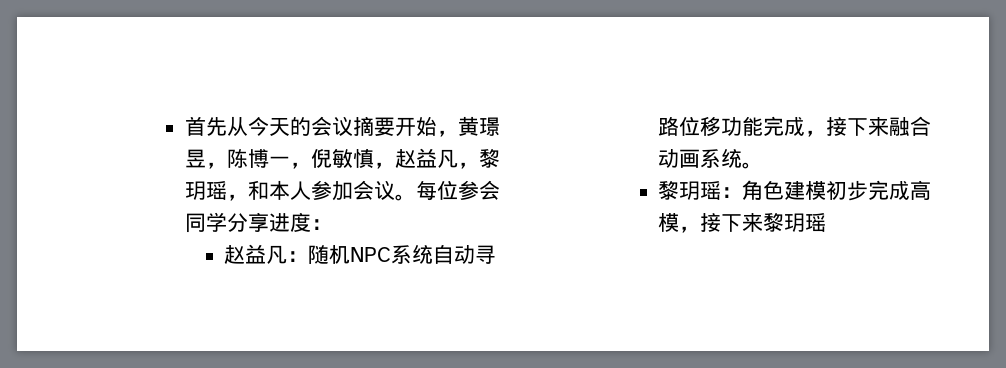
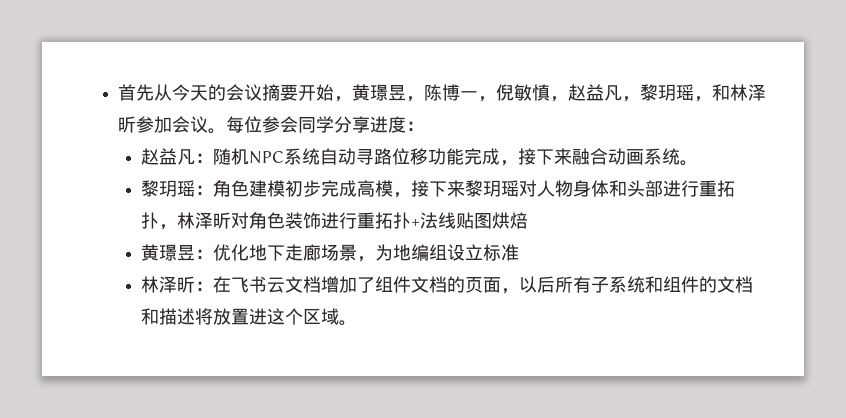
- 首先从今天的会议摘要开始，黄璟昱，陈博一，倪敏慎，赵益凡，黎玥瑶，和本人参加会议。
+ 首先从今天的会议摘要开始，黄璟昱，陈博一，倪敏慎，赵益凡，黎玥瑶，和林泽昕参加会议。
- 黎玥瑶：角色建模初步完成高模，接下来黎玥瑶
+ 黎玥瑶：角色建模初步完成高模，接下来黎玥瑶对人物身体和头部进行重拓扑，林泽昕对角色装饰进行重拓扑+法线贴图烘焙
+ 黄璟昱：优化地下走廊场景，为地编组设立标准
+ 林泽昕：在飞书云文档增加了组件文档的页面，以后所有子系统和组件的文档和描述将放置进这个区域。

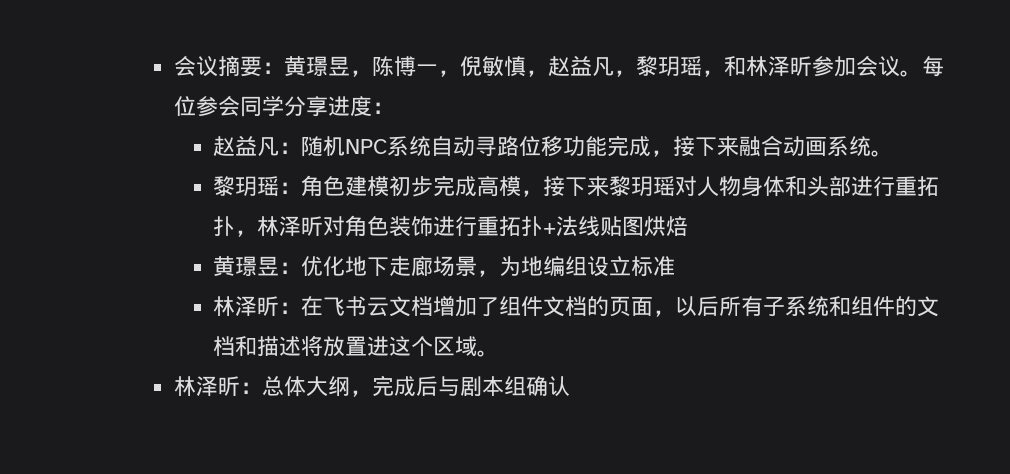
- 首先从今天的会议摘要开始，黄璟昱，陈博一，倪敏慎，赵益凡，黎玥瑶，和林泽昕参加会议。
+ 会议摘要：黄璟昱，陈博一，倪敏慎，赵益凡，黎玥瑶，和林泽昕参加会议。
+ 林泽昕：总体大纲，完成后与剧本组确认

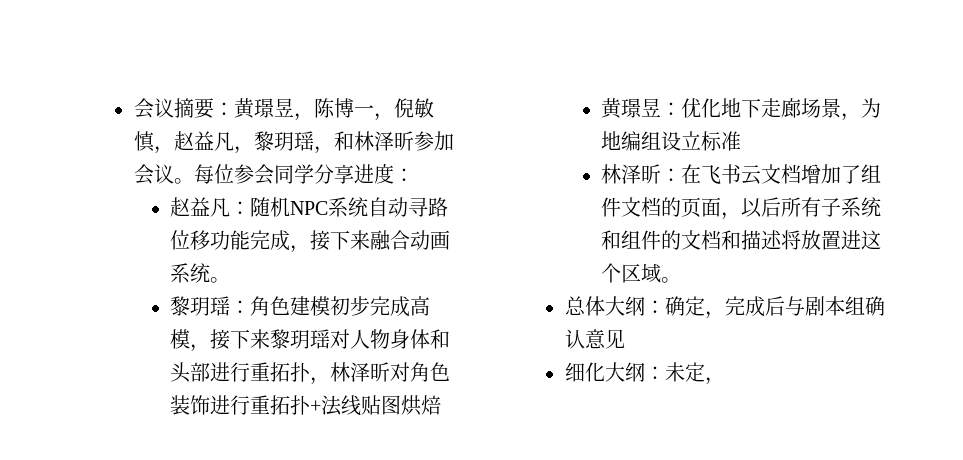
- 林泽昕：总体大纲，完成后与剧本组确认
+ 总体大纲：确定，完成后与剧本组确认意见
+ 细化大纲：未定，

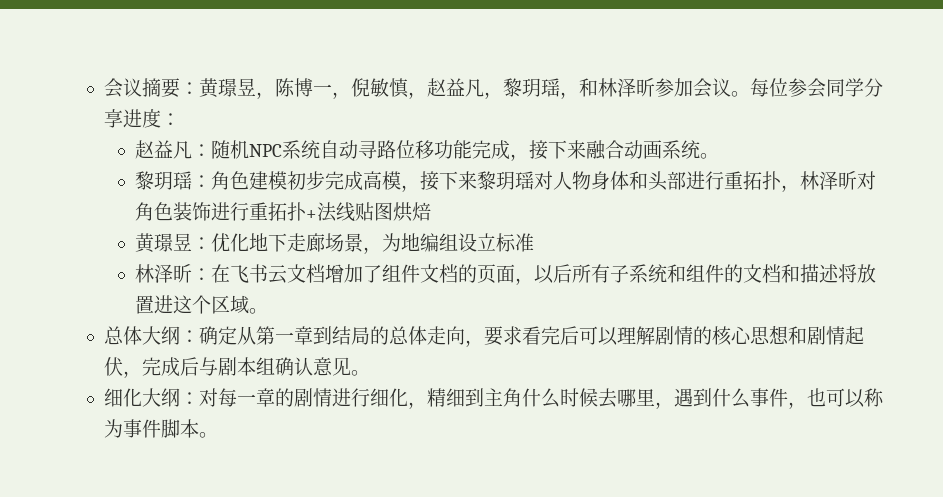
- 总体大纲：确定，完成后与剧本组确认意见
+ 总体大纲：确定从第一章到结局的总体走向，要求看完后可以理解剧情的核心思想和剧情起伏，完成后与剧本组确认意见。
- 细化大纲：未定，
+ 细化大纲：对每一章的剧情进行细化，精细到主角什么时候去哪里，遇到什么事件，也可以称为事件脚本。

